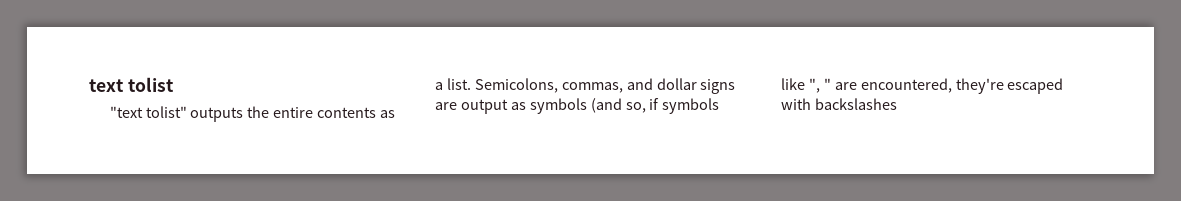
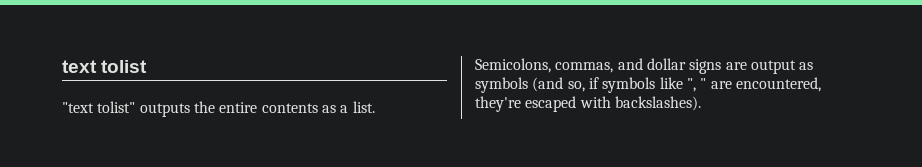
- Semicolons, commas, and dollar signs are output as symbols (and so, if symbols like ", " are encountered, they're escaped with backslashes
+ Semicolons, commas, and dollar signs are output as symbols (and so, if symbols like ", " are encountered, they're escaped with backslashes).

